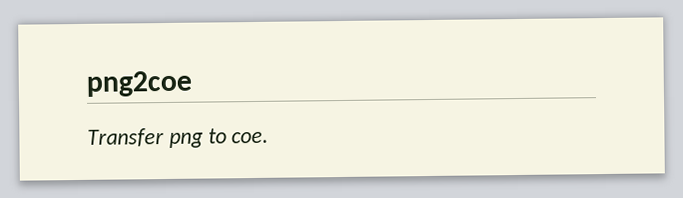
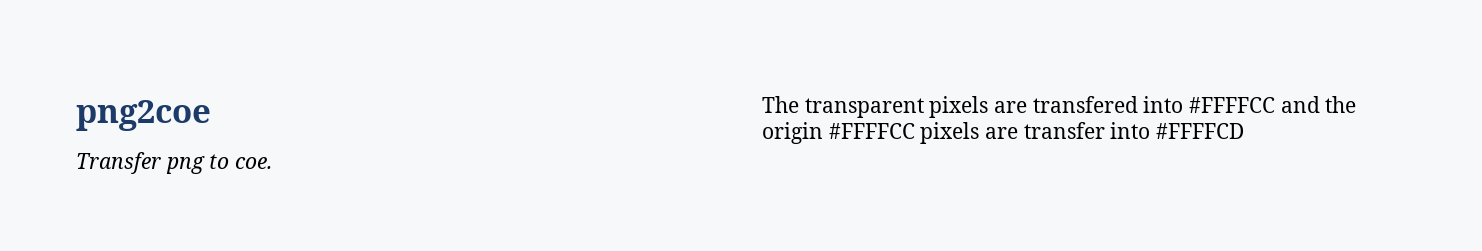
+ The transparent pixels are transfered into #FFFFCC and the origin #FFFFCC pixels are transfer into #FFFFCD

